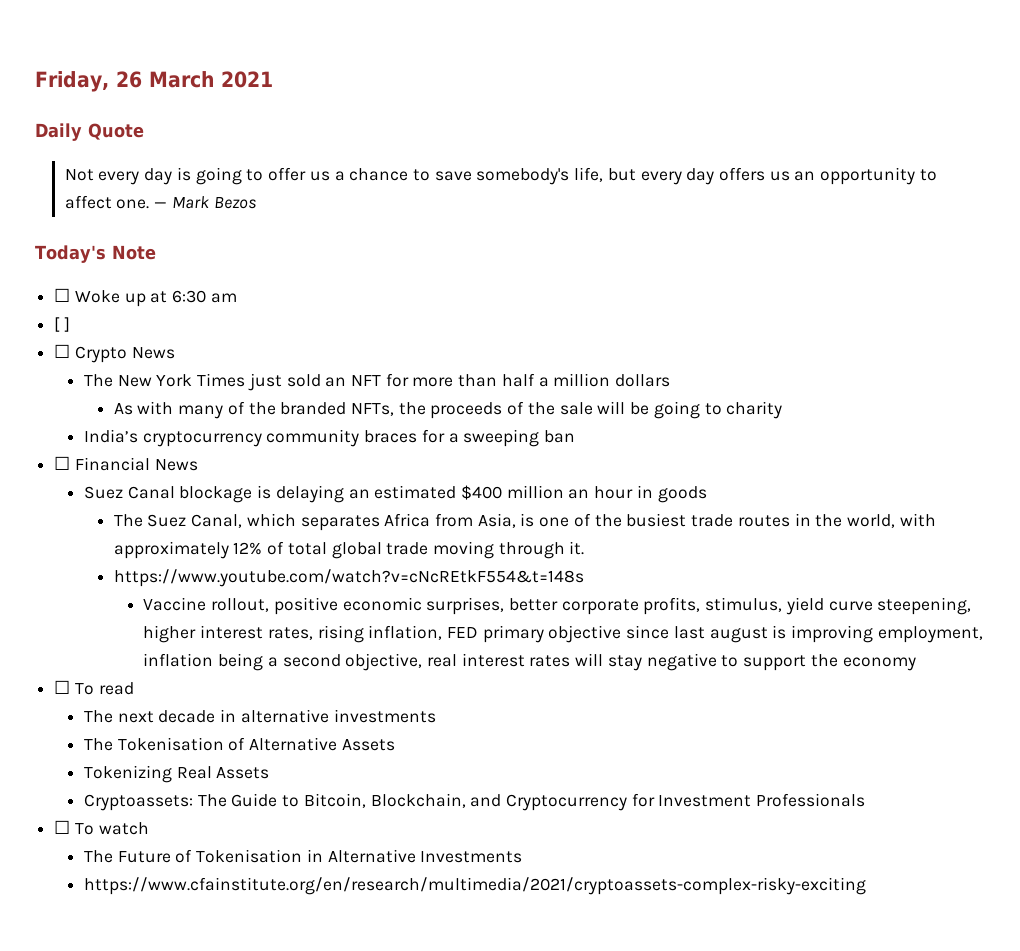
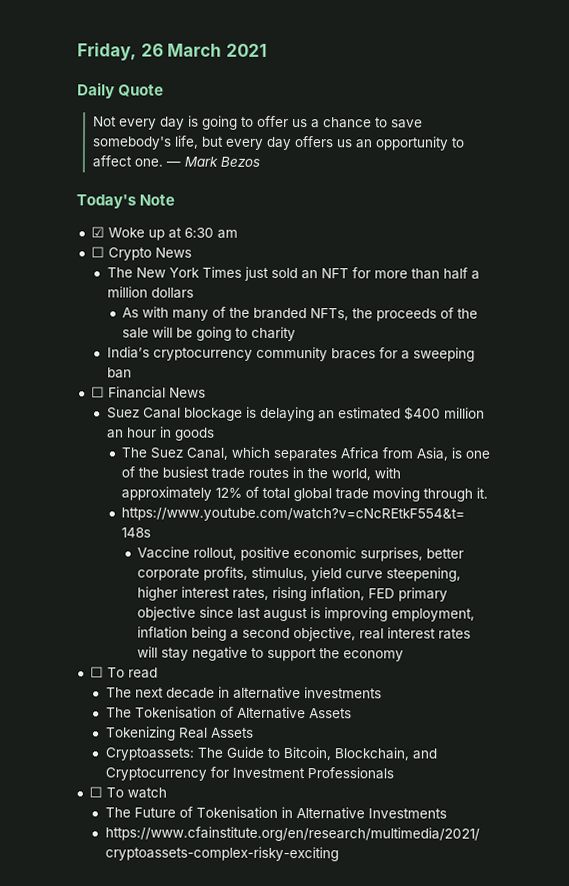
- ☐ Woke up at 6:30 am
+ ☑ Woke up at 6:30 am
- [ ]

